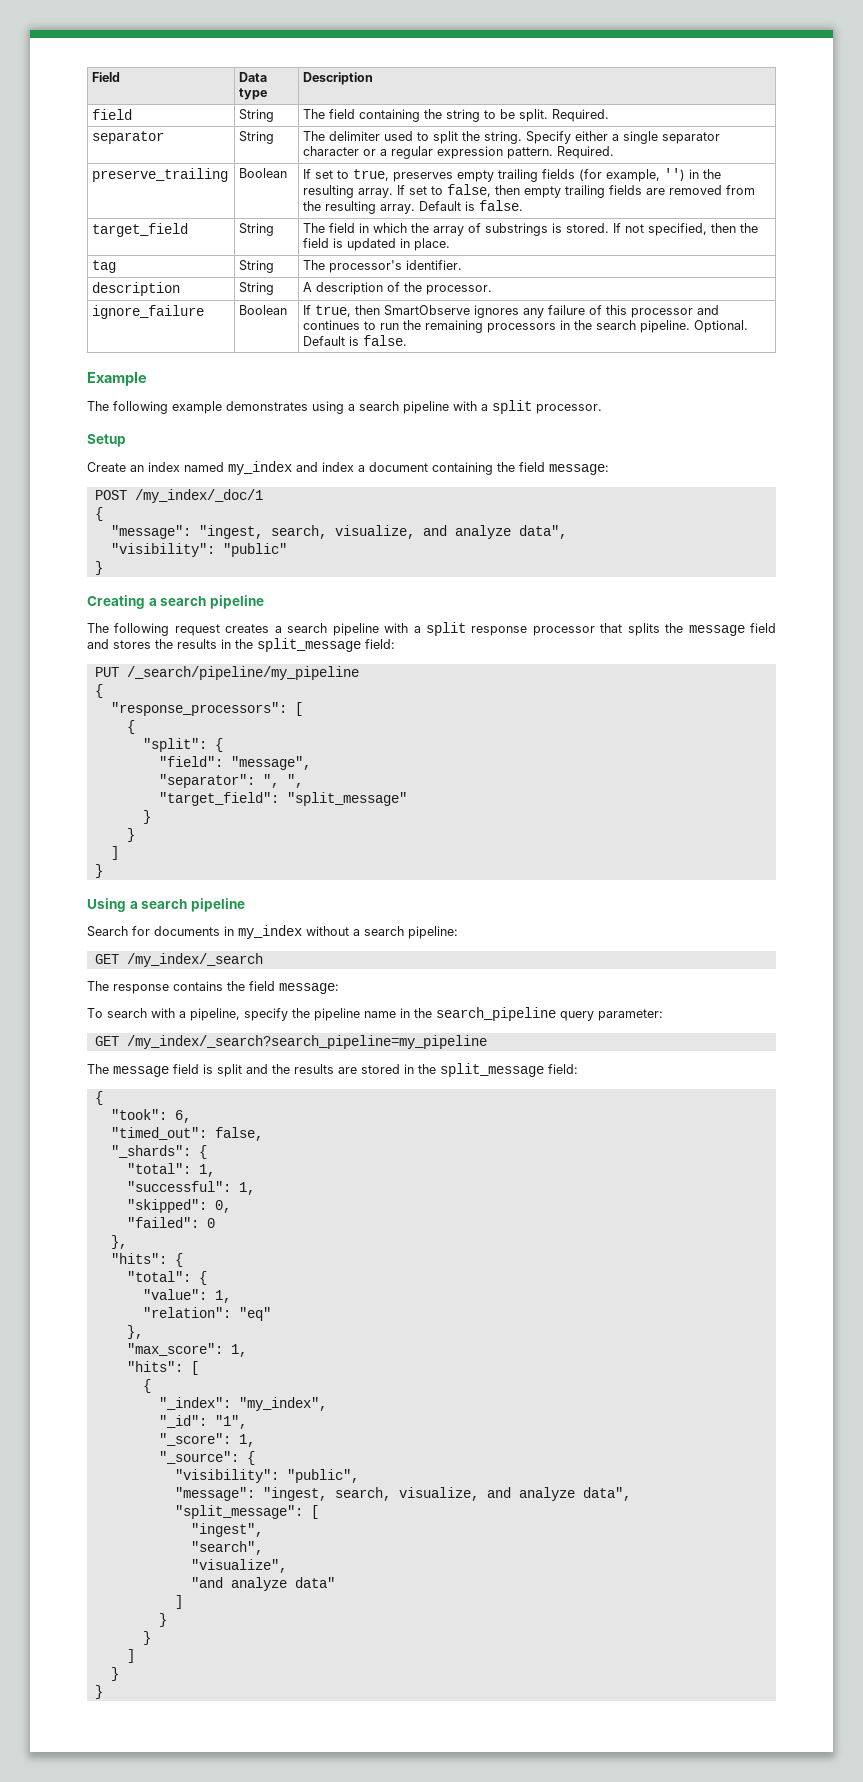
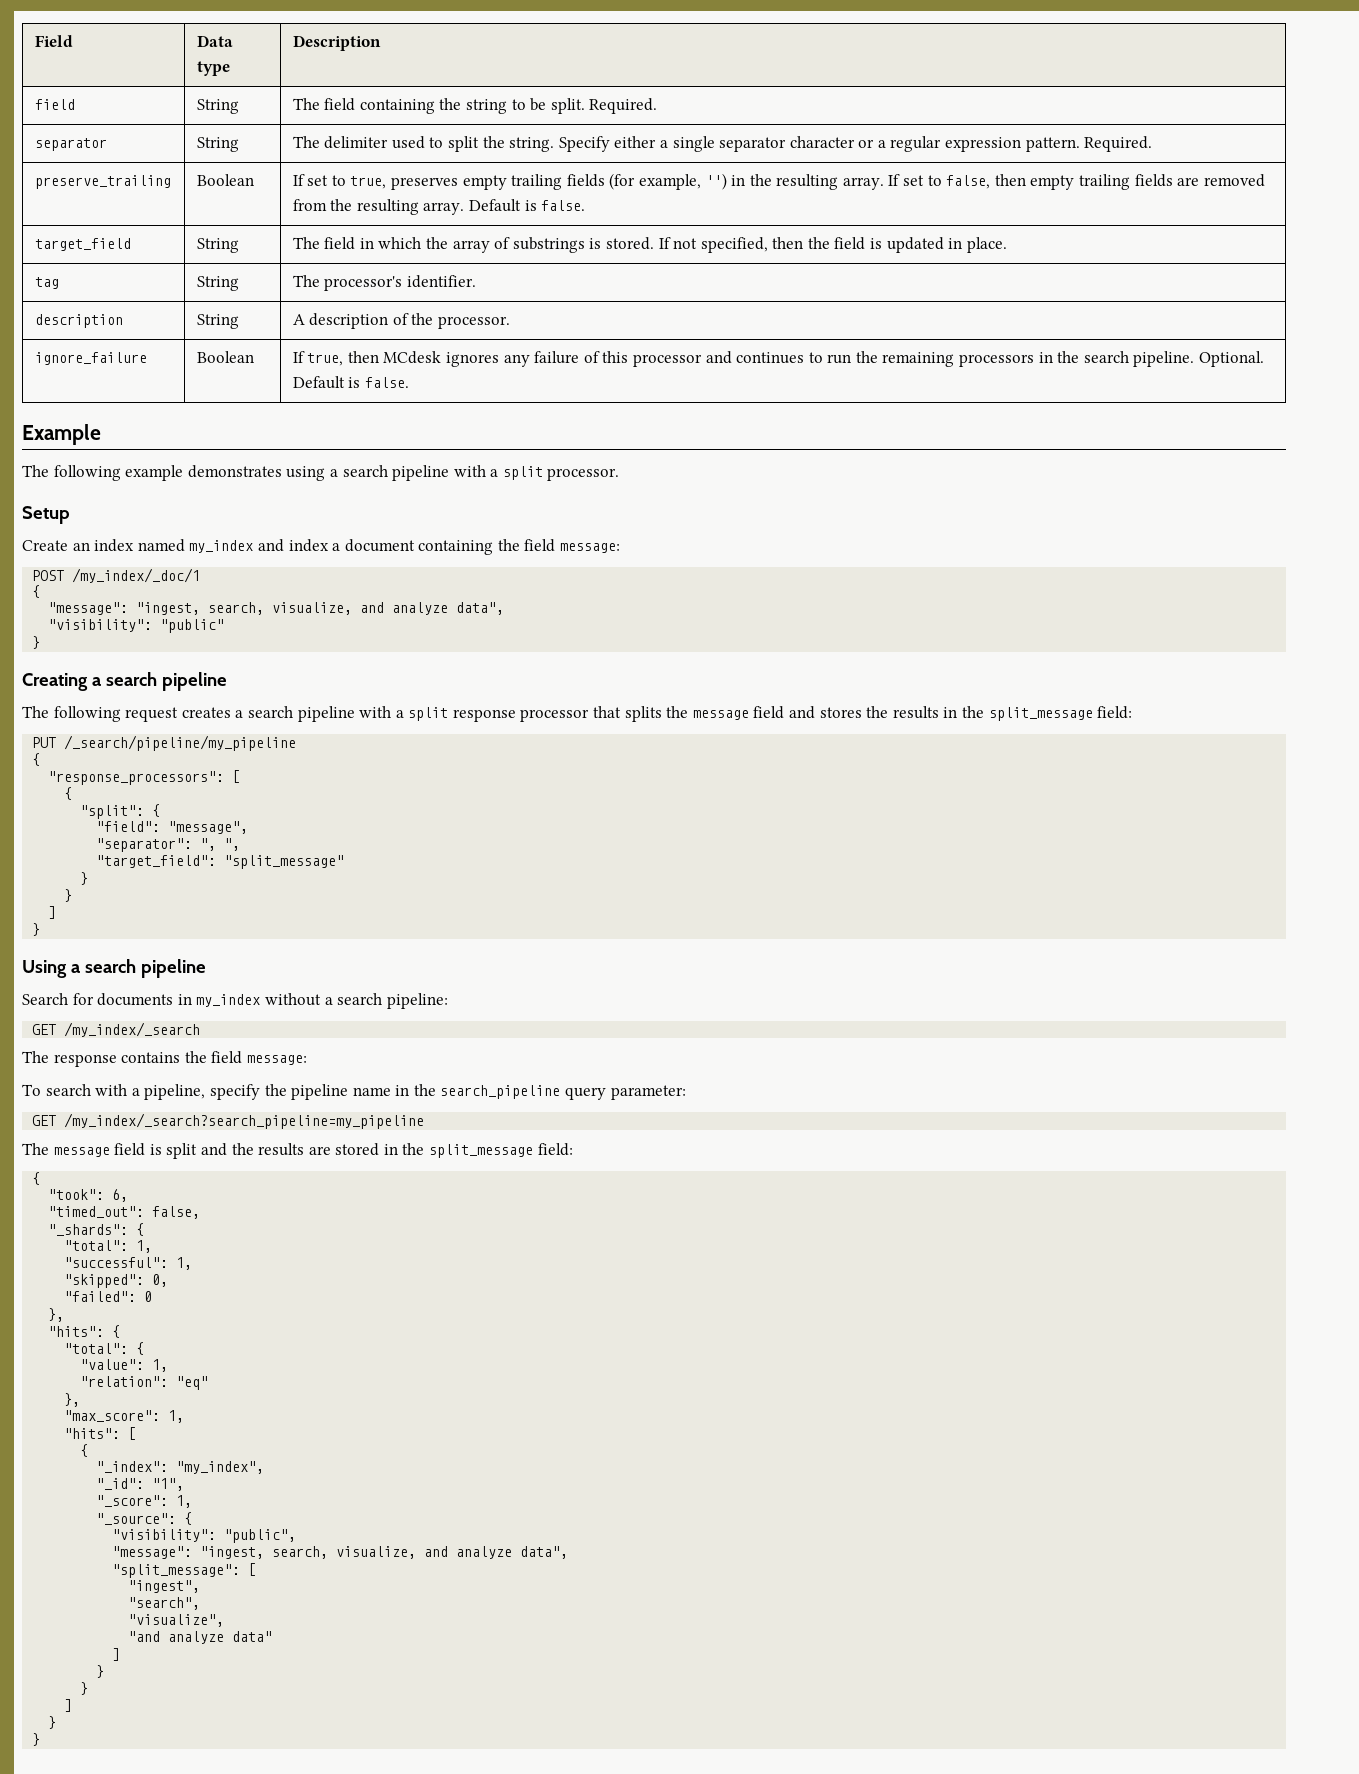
- ignore_failure | Boolean | If true, then SmartObserve ignores any failure of this processor and continues to run the remaining processors in the search pipeline. Optional. Default is false.
+ ignore_failure | Boolean | If true, then MCdesk ignores any failure of this processor and continues to run the remaining processors in the search pipeline. Optional. Default is false.

